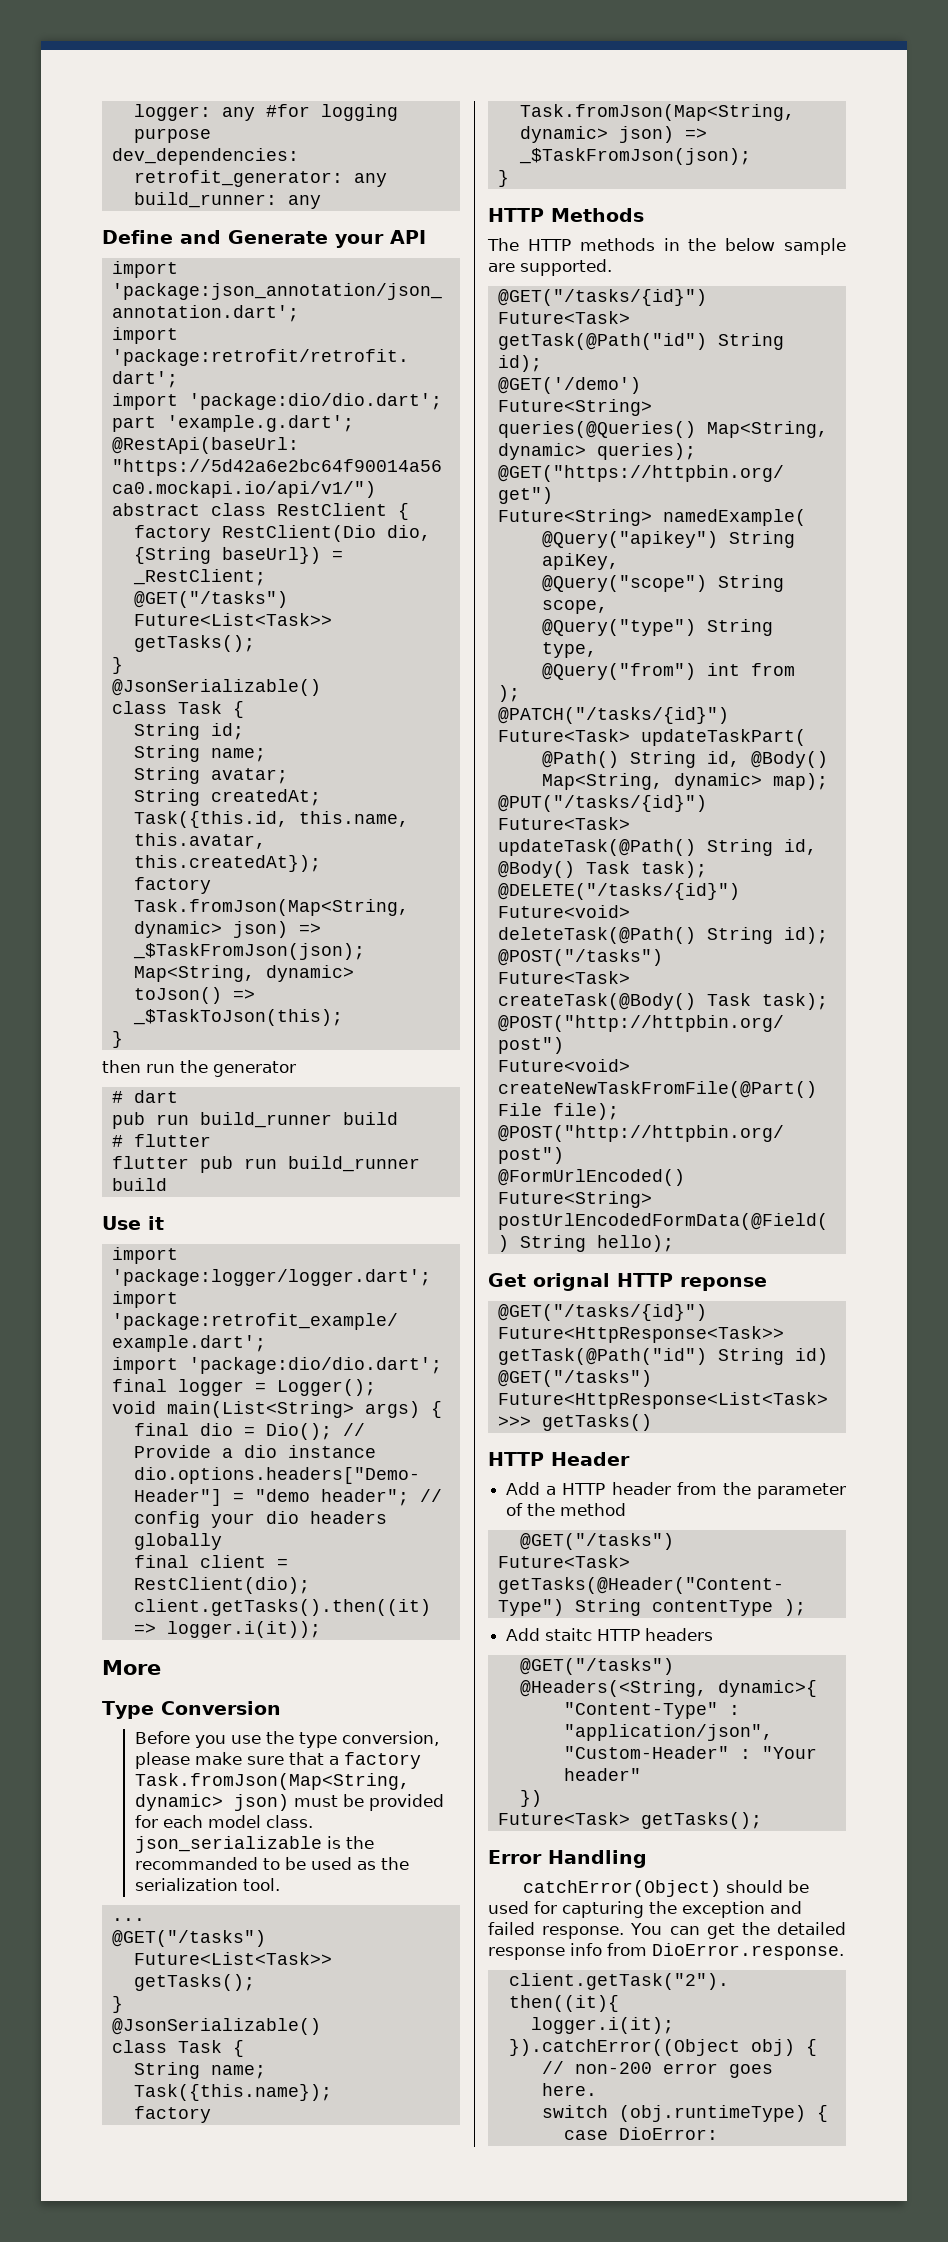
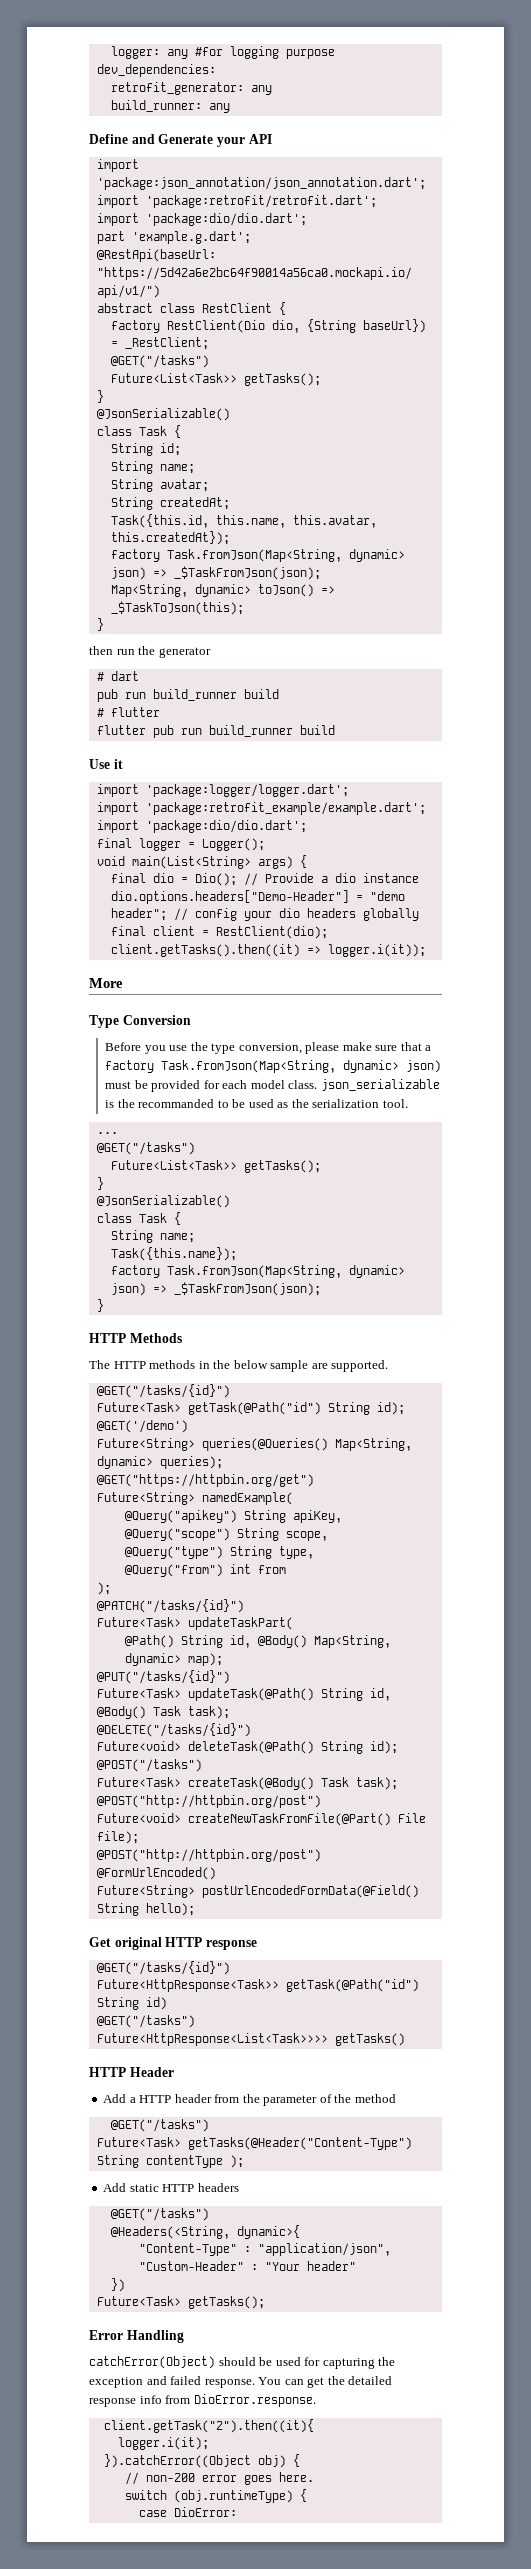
- Get orignal HTTP reponse
+ Get original HTTP response
- Add staitc HTTP headers
+ Add static HTTP headers

